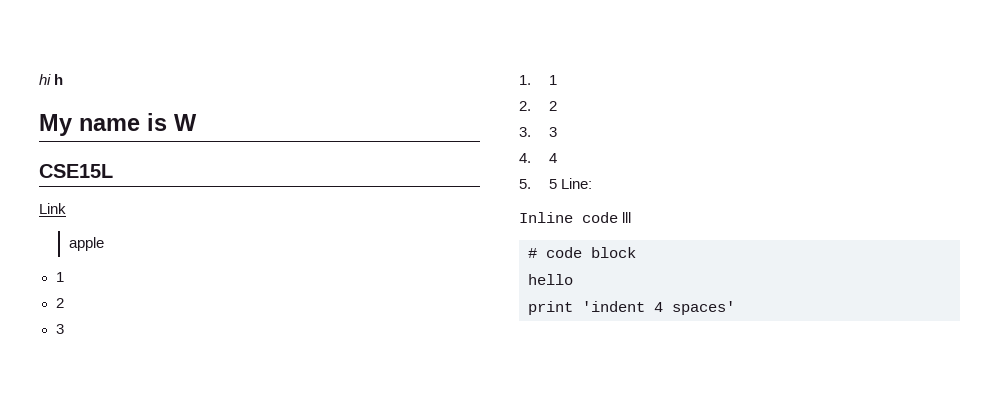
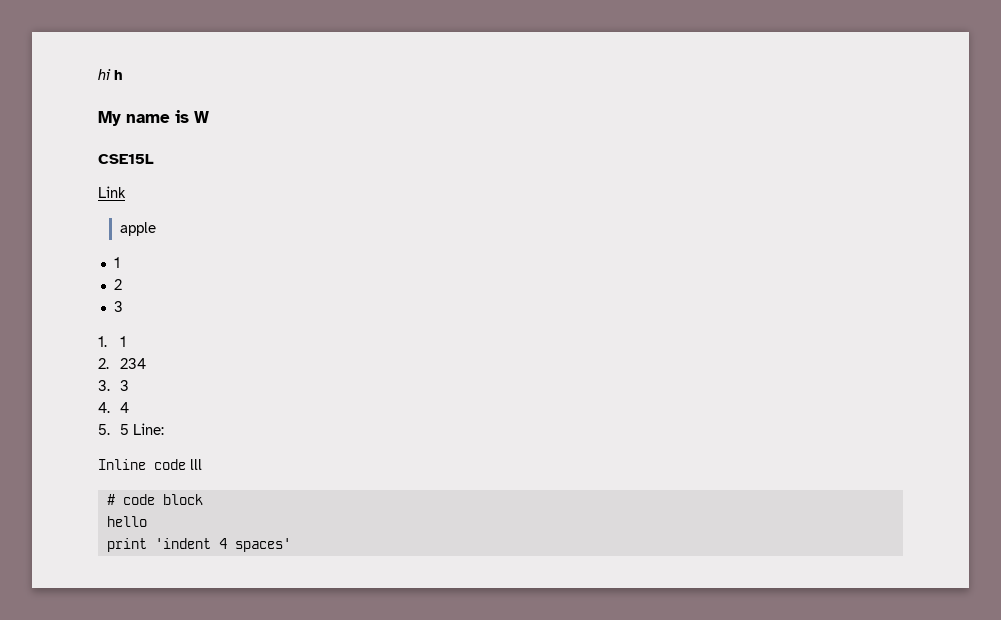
- 2. 2
+ 2. 234

